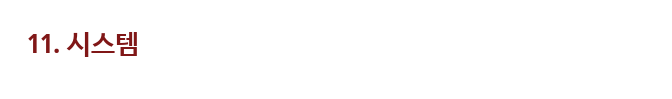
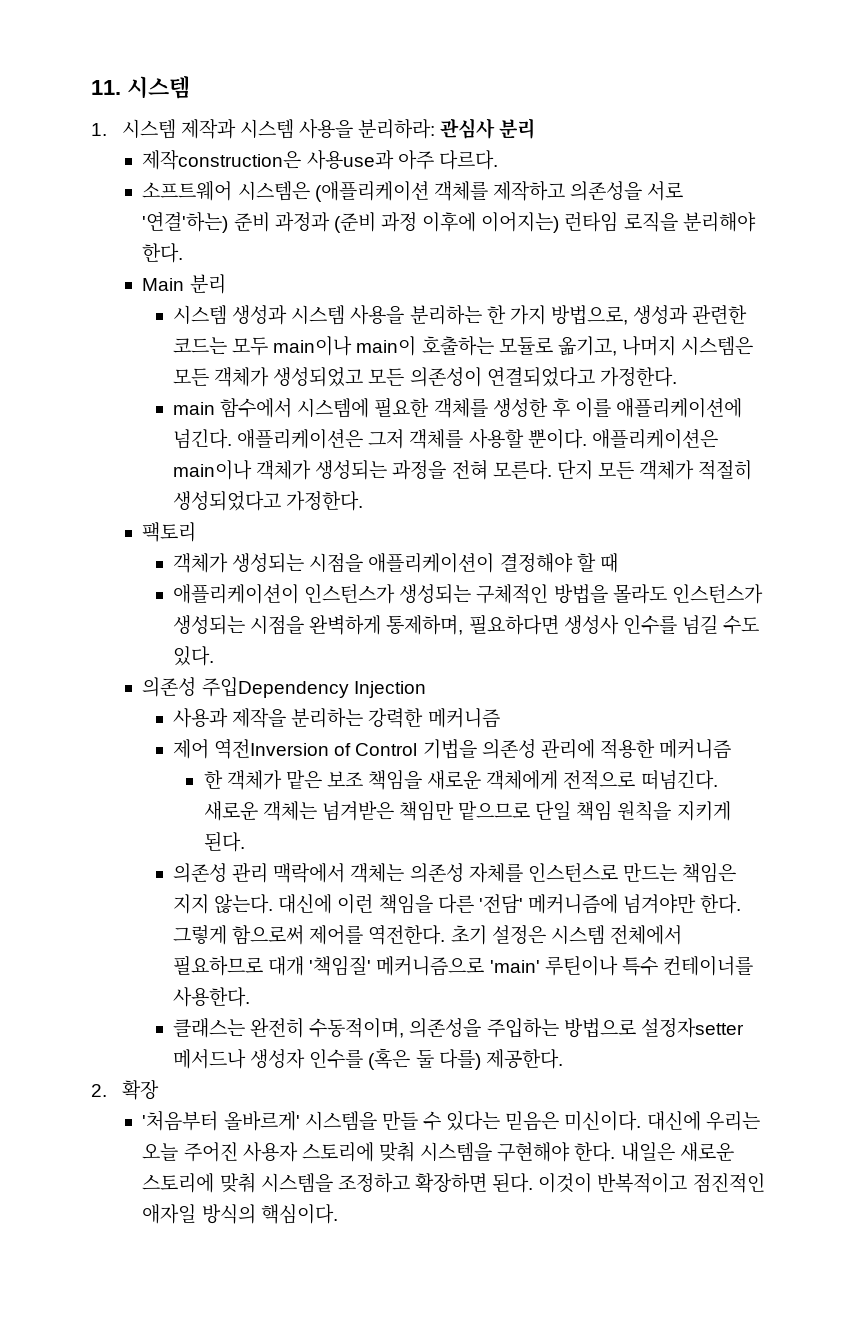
+ 1. 시스템 제작과 시스템 사용을 분리하라: 관심사 분리
+ 제작construction은 사용use과 아주 다르다.
+ 소프트웨어 시스템은 (애플리케이션 객체를 제작하고 의존성을 서로 '연결'하는) 준비 과정과 (준비 과정 이후에 이어지는) 런타임 로직을 분리해야 한다.
+ Main 분리
+ 시스템 생성과 시스템 사용을 분리하는 한 가지 방법으로, 생성과 관련한 코드는 모두 main이나 main이 호출하는 모듈로 옮기고, 나머지 시스템은 모든 객체가 생성되었고 모든 의존성이 연결되었다고 가정한다.
+ main 함수에서 시스템에 필요한 객체를 생성한 후 이를 애플리케이션에 넘긴다. 애플리케이션은 그저 객체를 사용할 뿐이다. 애플리케이션은 main이나 객체가 생성되는 과정을 전혀 모른다. 단지 모든 객체가 적절히 생성되었다고 가정한다.
+ 팩토리
+ 객체가 생성되는 시점을 애플리케이션이 결정해야 할 때
+ 애플리케이션이 인스턴스가 생성되는 구체적인 방법을 몰라도 인스턴스가 생성되는 시점을 완벽하게 통제하며, 필요하다면 생성사 인수를 넘길 수도 있다.
+ 의존성 주입Dependency Injection
+ 사용과 제작을 분리하는 강력한 메커니즘
+ 제어 역전Inversion of Control 기법을 의존성 관리에 적용한 메커니즘
+ 한 객체가 맡은 보조 책임을 새로운 객체에게 전적으로 떠넘긴다. 새로운 객체는 넘겨받은 책임만 맡으므로 단일 책임 원칙을 지키게 된다.
+ 의존성 관리 맥락에서 객체는 의존성 자체를 인스턴스로 만드는 책임은 지지 않는다. 대신에 이런 책임을 다른 '전담' 메커니즘에 넘겨야만 한다. 그렇게 함으로써 제어를 역전한다. 초기 설정은 시스템 전체에서 필요하므로 대개 '책임질' 메커니즘으로 'main' 루틴이나 특수 컨테이너를 사용한다.
+ 클래스는 완전히 수동적이며, 의존성을 주입하는 방법으로 설정자setter 메서드나 생성자 인수를 (혹은 둘 다를) 제공한다.
+ 2. 확장
+ '처음부터 올바르게' 시스템을 만들 수 있다는 믿음은 미신이다. 대신에 우리는 오늘 주어진 사용자 스토리에 맞춰 시스템을 구현해야 한다. 내일은 새로운 스토리에 맞춰 시스템을 조정하고 확장하면 된다. 이것이 반복적이고 점진적인 애자일 방식의 핵심이다.

